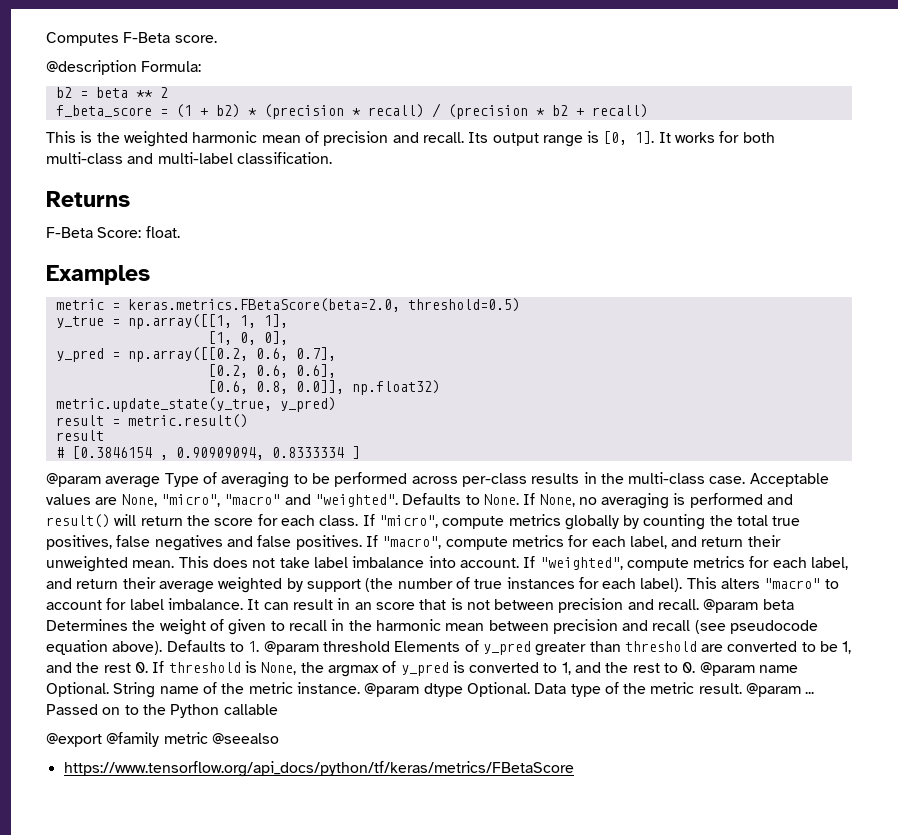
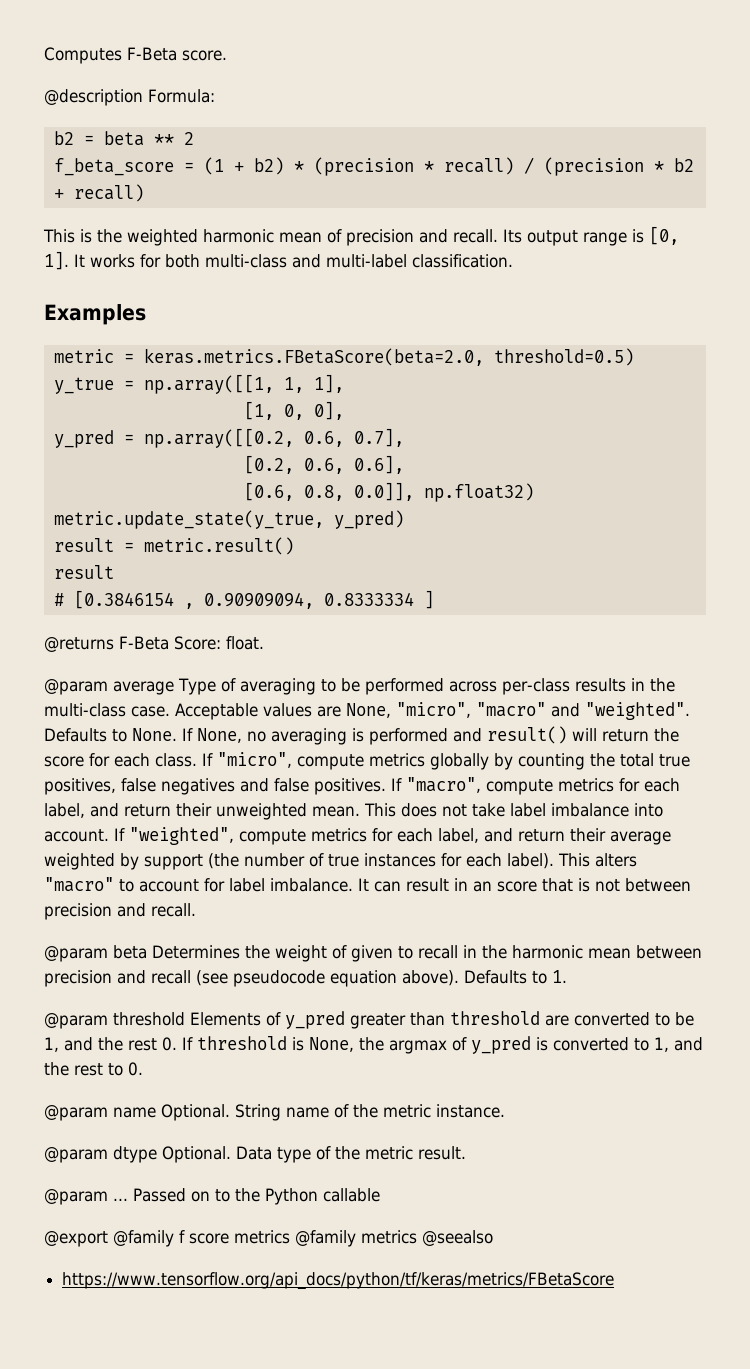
- Returns
- F-Beta Score: float.
+ @returns F-Beta Score: float.
- It can result in an score that is not between precision and recall. @param beta Determines the weight of given to recall in the harmonic mean between precision and recall (see pseudocode equation above).
+ It can result in an score that is not between precision and recall.
+ @param beta Determines the weight of given to recall in the harmonic mean between precision and recall (see pseudocode equation above).
- Defaults to 1. @param threshold Elements of y_pred greater than threshold are converted to be 1, and the rest 0. If threshold is None, the argmax of y_pred is converted to 1, and the rest to 0. @param name Optional.
+ Defaults to 1.
+ @param threshold Elements of y_pred greater than threshold are converted to be 1, and the rest 0. If threshold is None, the argmax of y_pred is converted to 1, and the rest to 0.
+ @param name Optional.
- String name of the metric instance. @param dtype Optional.
+ String name of the metric instance.
+ @param dtype Optional.
- Data type of the metric result. @param ...
+ Data type of the metric result.
+ @param ...
- @export @family metric @seealso
+ @export @family f score metrics @family metrics @seealso

